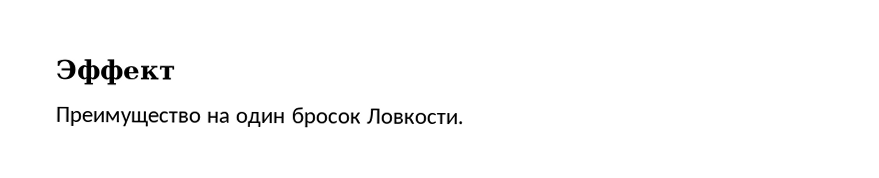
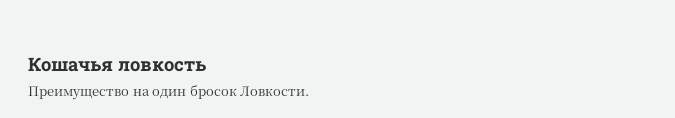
- Эффект
+ Кошачья ловкость

